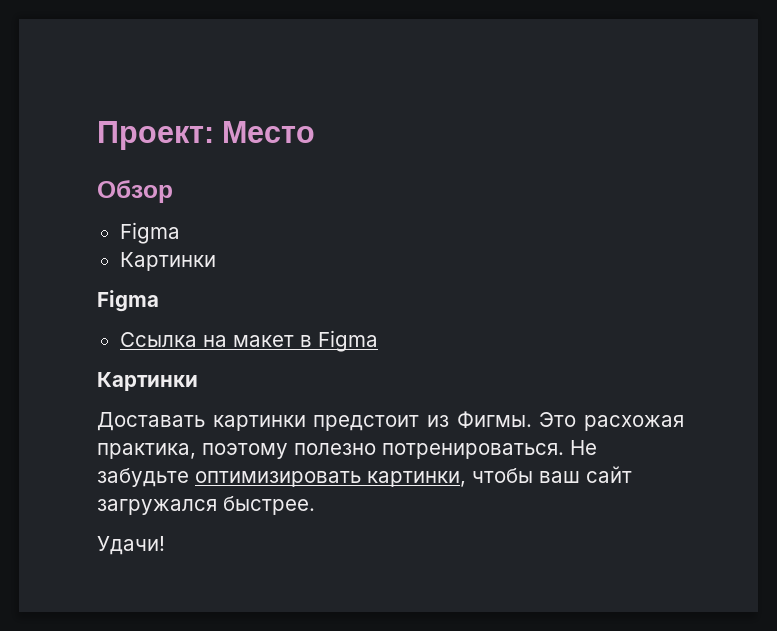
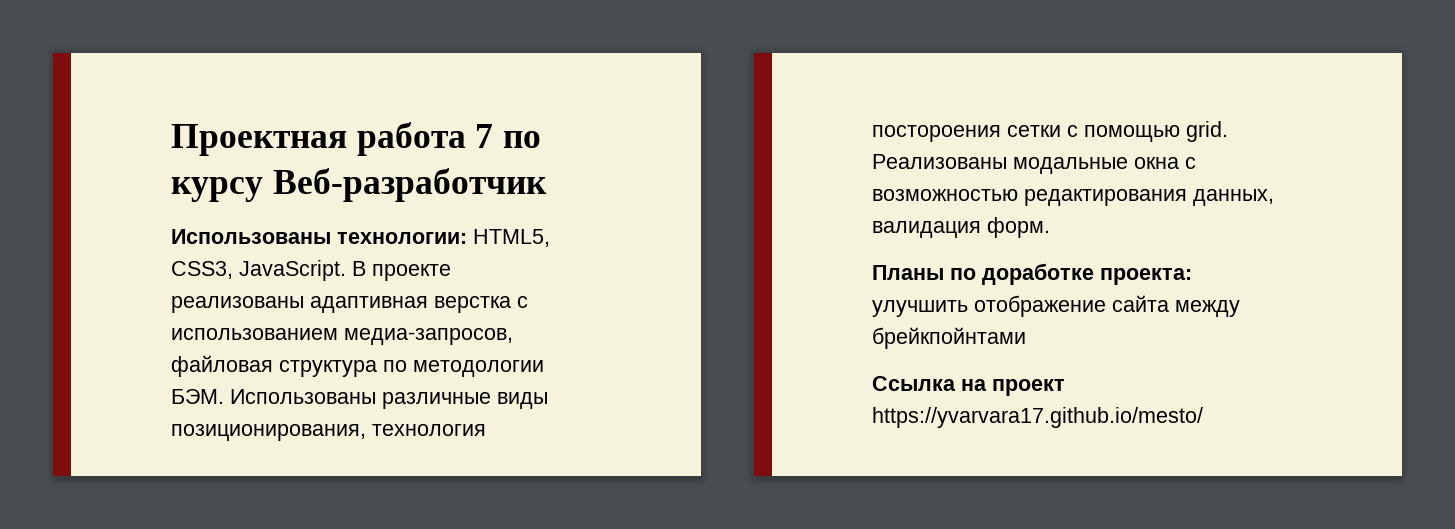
- Проект: Место
- Обзор
- Figma
- Картинки
- Figma
- Ссылка на макет в Figma
- Картинки
- Доставать картинки предстоит из Фигмы. Это расхожая практика, поэтому полезно потренироваться. Не забудьте оптимизировать картинки, чтобы ваш сайт загружался быстрее.
- Удачи!
+ Проектная работа 7 по курсу Веб-разработчик
+ Использованы технологии: HTML5, CSS3, JavaScript. В проекте реализованы адаптивная верстка с использованием медиа-запросов, файловая структура по методологии БЭМ. Использованы различные виды позиционирования, технология постороения сетки с помощью grid. Реализованы модальные окна с возможностью редактирования данных, валидация форм.
+ Планы по доработке проекта: улучшить отображение сайта между брейкпойнтами
+ Ссылка на проект https://yvarvara17.github.io/mesto/

